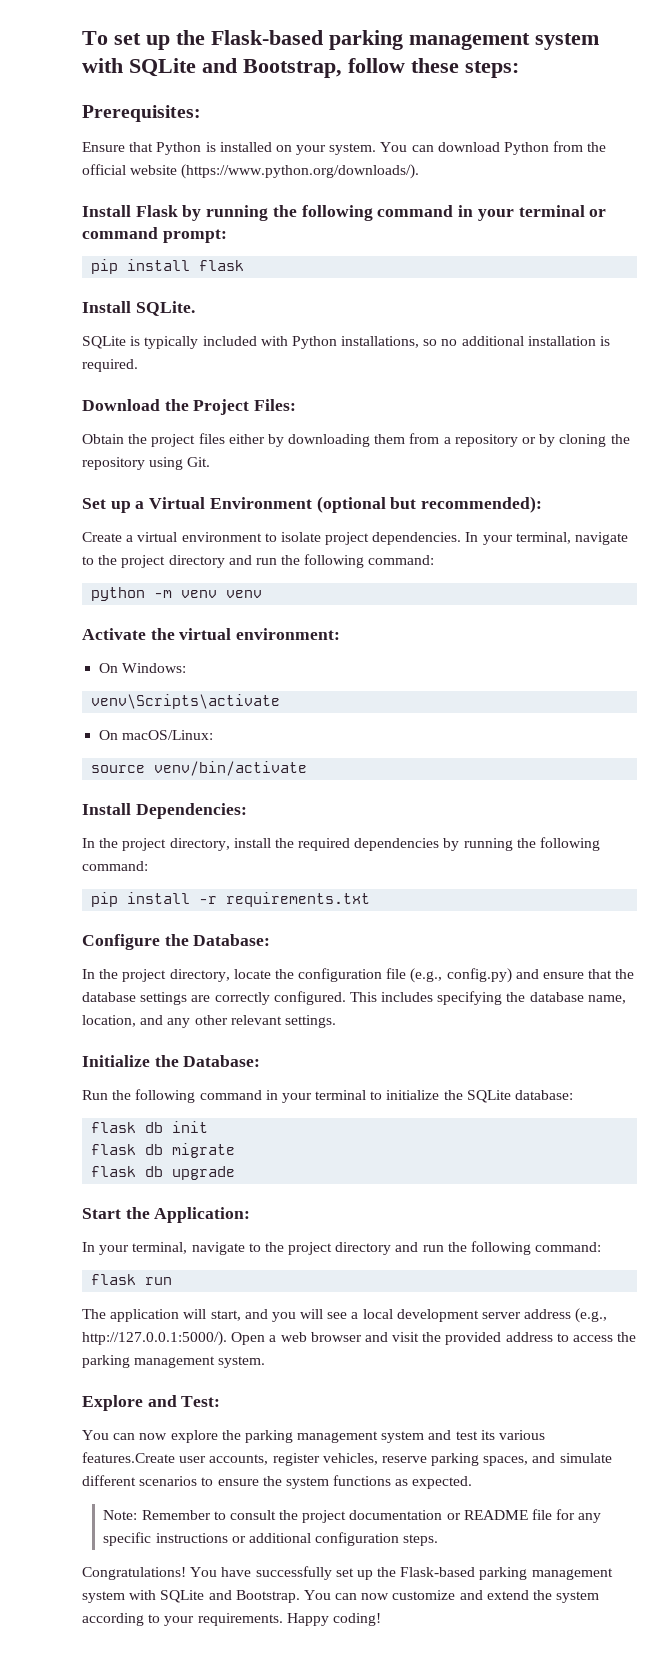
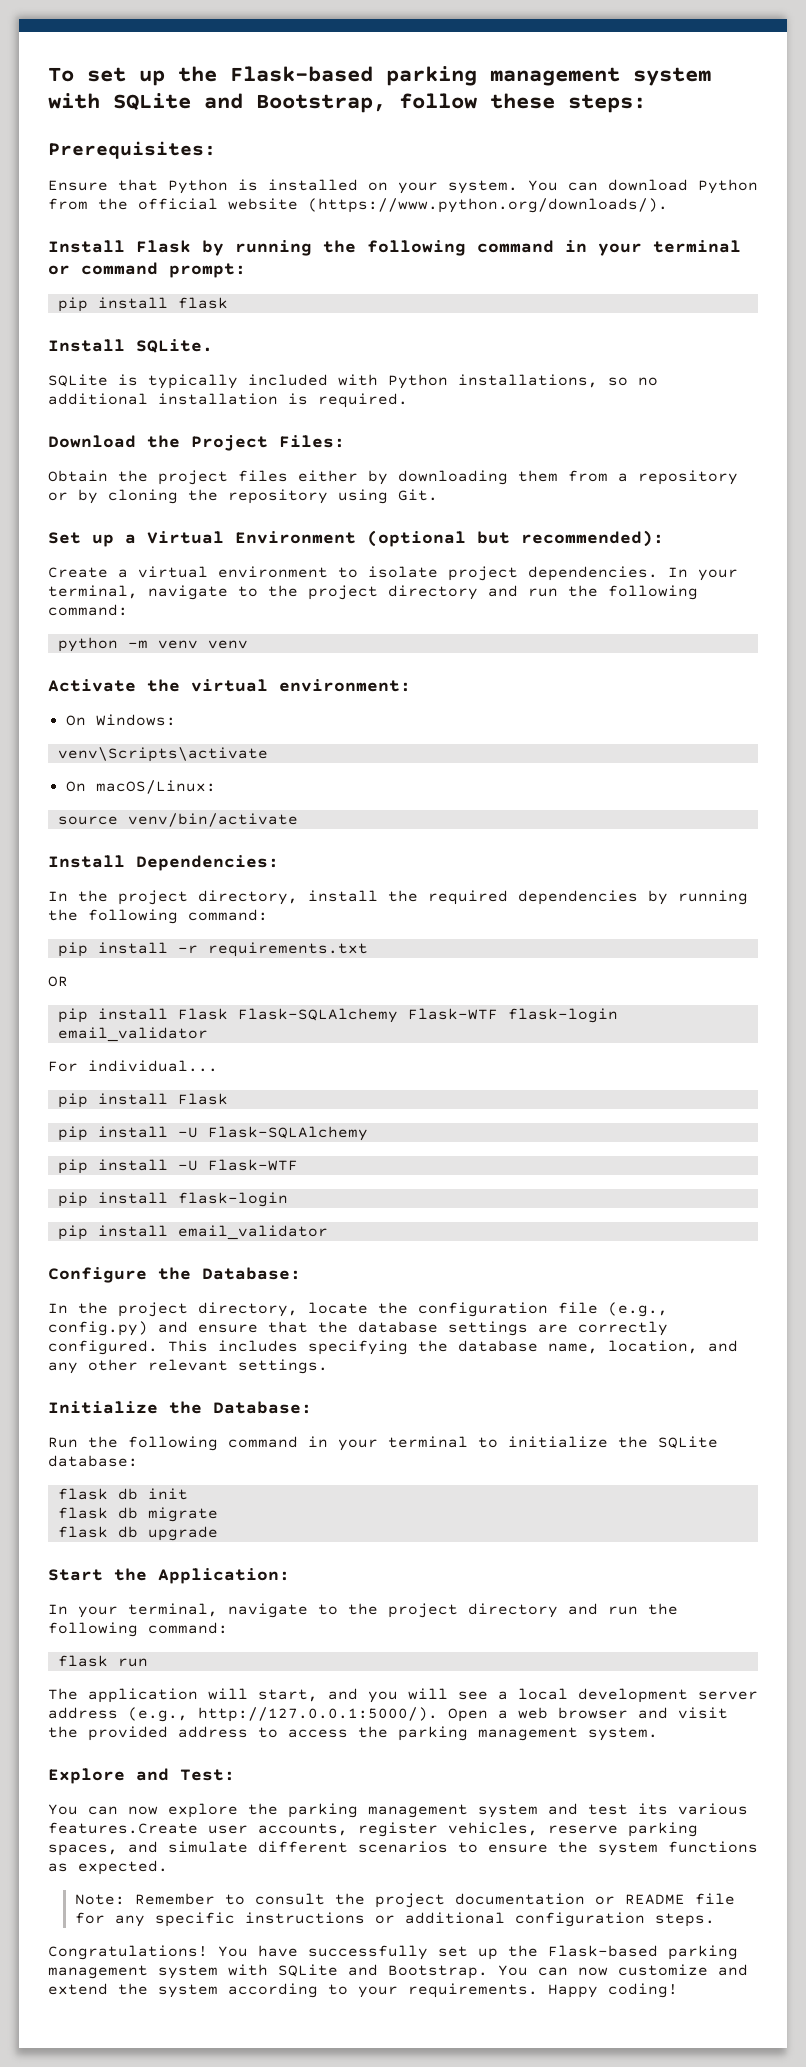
+ OR
+ pip install Flask Flask-SQLAlchemy Flask-WTF flask-login email_validator
+ For individual...
+ pip install Flask
+ pip install -U Flask-SQLAlchemy
+ pip install -U Flask-WTF
+ pip install flask-login
+ pip install email_validator

